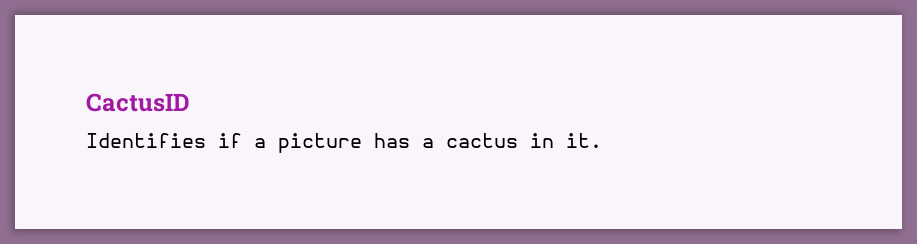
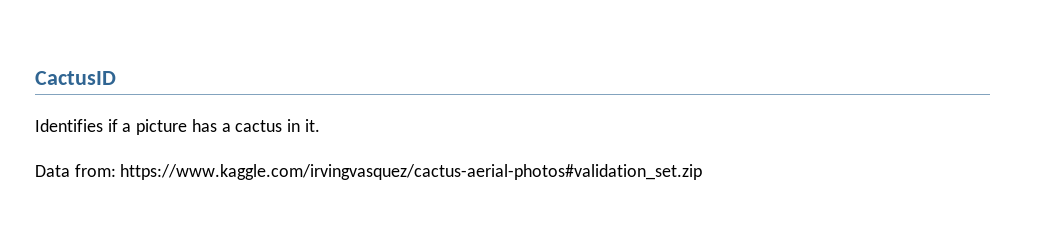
+ Data from: https://www.kaggle.com/irvingvasquez/cactus-aerial-photos#validation_set.zip

